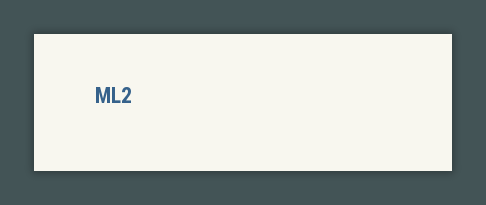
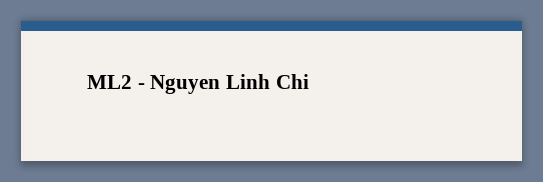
- ML2
+ ML2 - Nguyen Linh Chi

